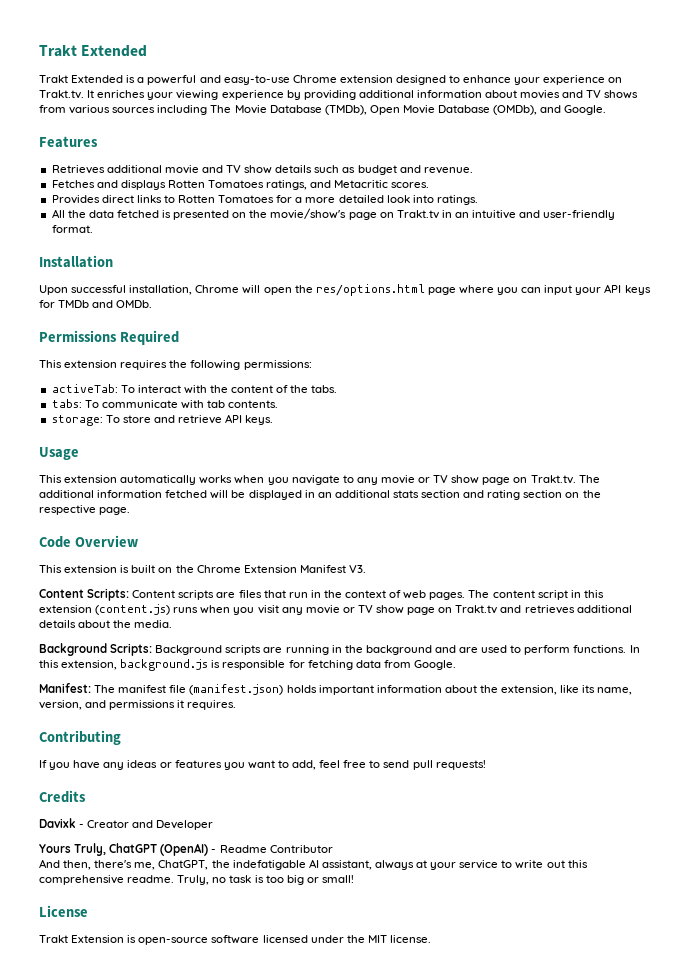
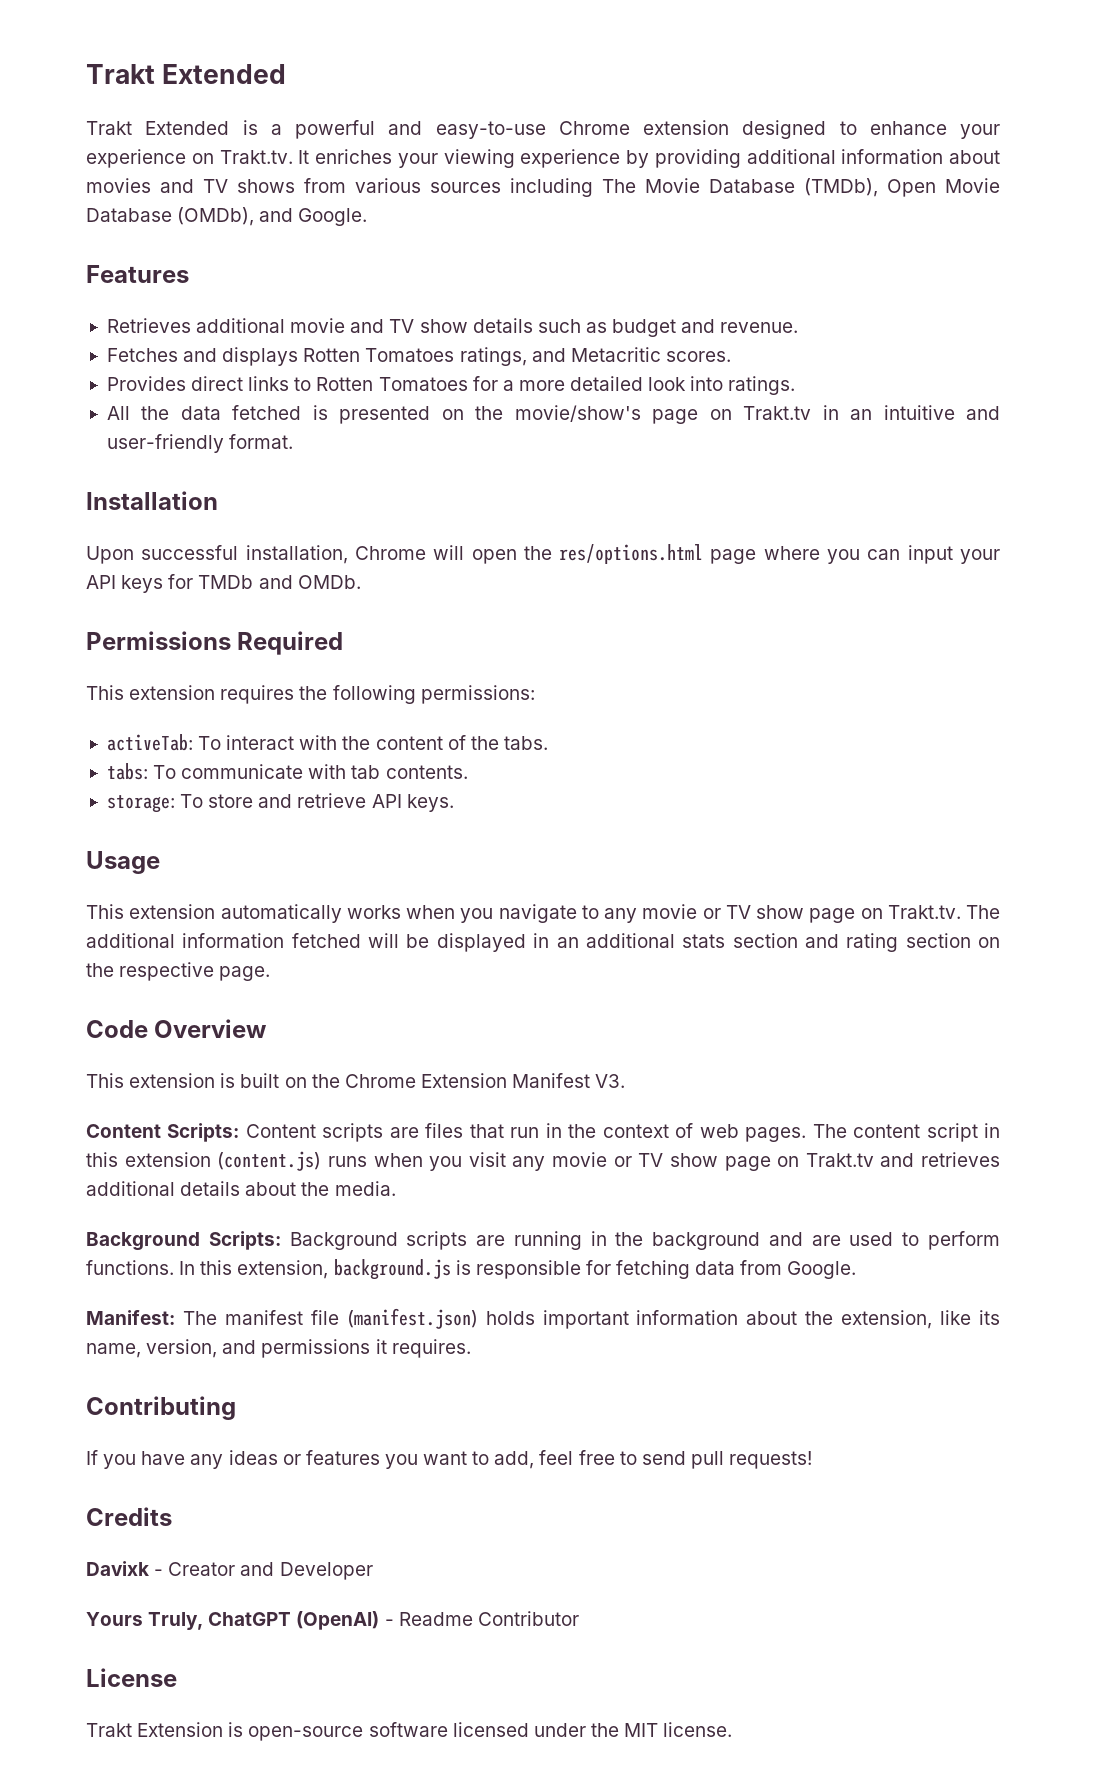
- And then, there's me, ChatGPT, the indefatigable AI assistant, always at your service to write out this comprehensive readme. Truly, no task is too big or small!

